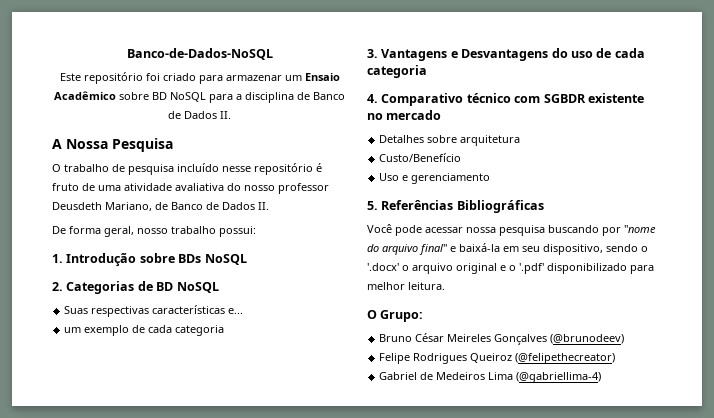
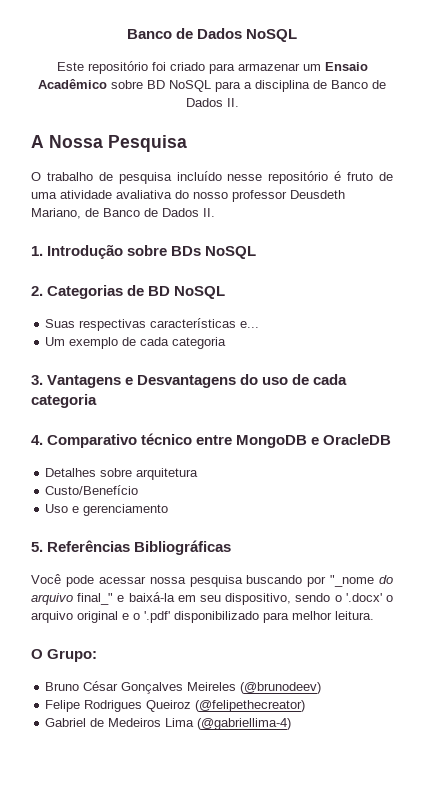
- Banco-de-Dados-NoSQL
+ Banco de Dados NoSQL
- De forma geral, nosso trabalho possui:
- um exemplo de cada categoria
+ Um exemplo de cada categoria
- 4. Comparativo técnico com SGBDR existente no mercado
+ 4. Comparativo técnico entre MongoDB e OracleDB
- Você pode acessar nossa pesquisa buscando por "nome do arquivo final" e baixá-la em seu dispositivo, sendo o '.docx' o arquivo original e o '.pdf' disponibilizado para melhor leitura.
+ Você pode acessar nossa pesquisa buscando por "_nome do arquivo final_" e baixá-la em seu dispositivo, sendo o '.docx' o arquivo original e o '.pdf' disponibilizado para melhor leitura.
- Bruno César Meireles Gonçalves (@brunodeev)
+ Bruno César Gonçalves Meireles (@brunodeev)

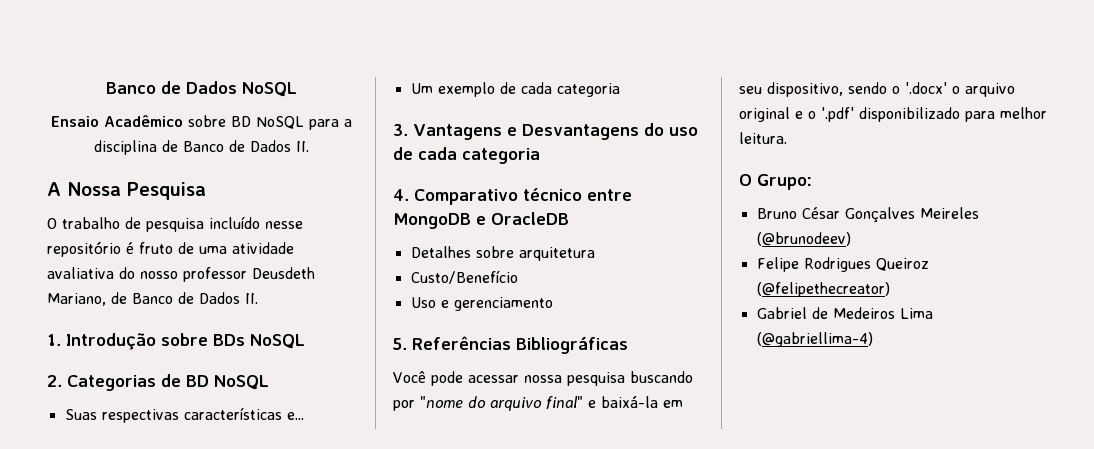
- Este repositório foi criado para armazenar um Ensaio Acadêmico sobre BD NoSQL para a disciplina de Banco de Dados II.
+ Ensaio Acadêmico sobre BD NoSQL para a disciplina de Banco de Dados II.
- Você pode acessar nossa pesquisa buscando por "_nome do arquivo final_" e baixá-la em seu dispositivo, sendo o '.docx' o arquivo original e o '.pdf' disponibilizado para melhor leitura.
+ Você pode acessar nossa pesquisa buscando por "nome do arquivo final" e baixá-la em seu dispositivo, sendo o '.docx' o arquivo original e o '.pdf' disponibilizado para melhor leitura.

